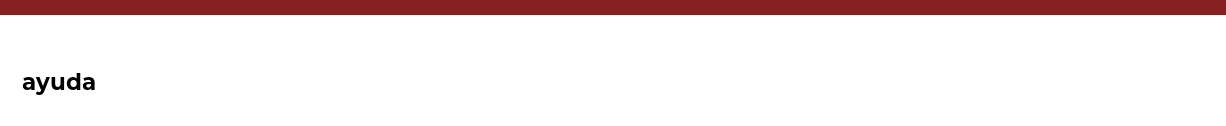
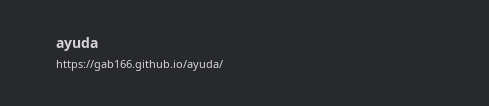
+ https://gab166.github.io/ayuda/

